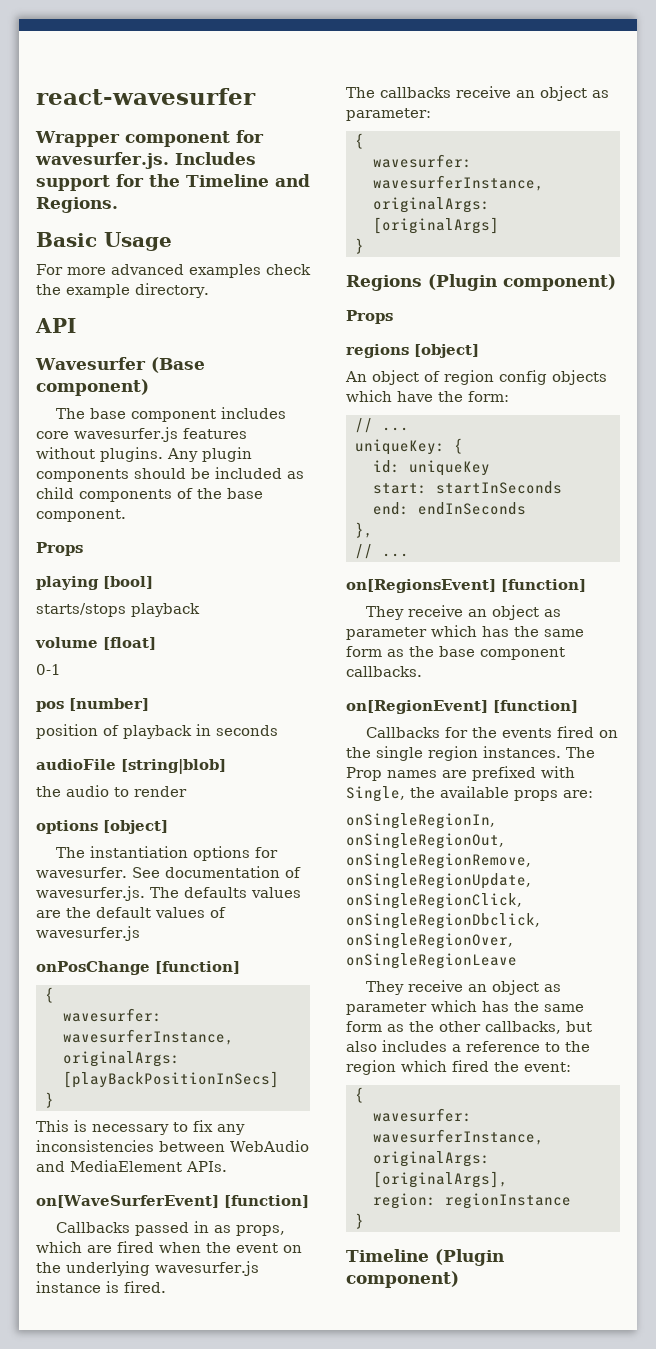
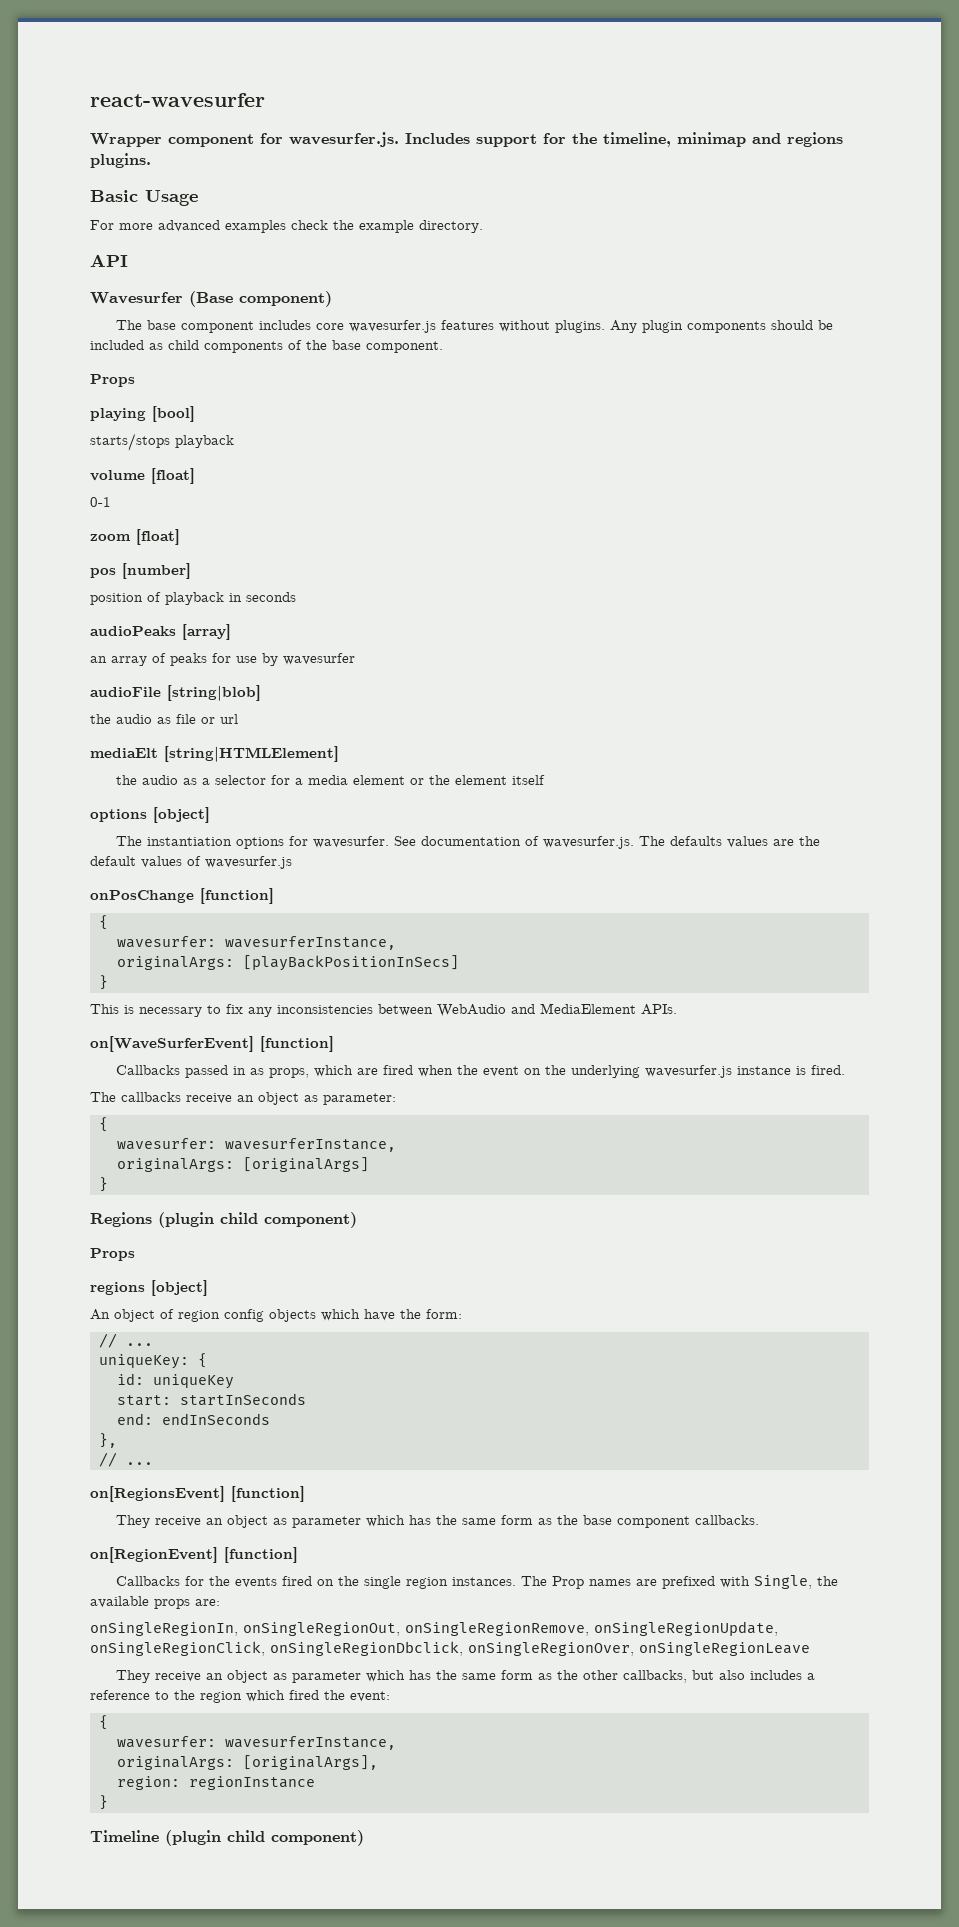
- Wrapper component for wavesurfer.js. Includes support for the Timeline and Regions.
+ Wrapper component for wavesurfer.js. Includes support for the timeline, minimap and regions plugins.
+ zoom [float]
+ audioPeaks [array]
+ an array of peaks for use by wavesurfer
  audioFile [string|blob]
- the audio to render
+ the audio as file or url
+ mediaElt [string|HTMLElement]
+ the audio as a selector for a media element or the element itself
- Regions (Plugin component)
+ Regions (plugin child component)
- Timeline (Plugin component)
+ Timeline (plugin child component)

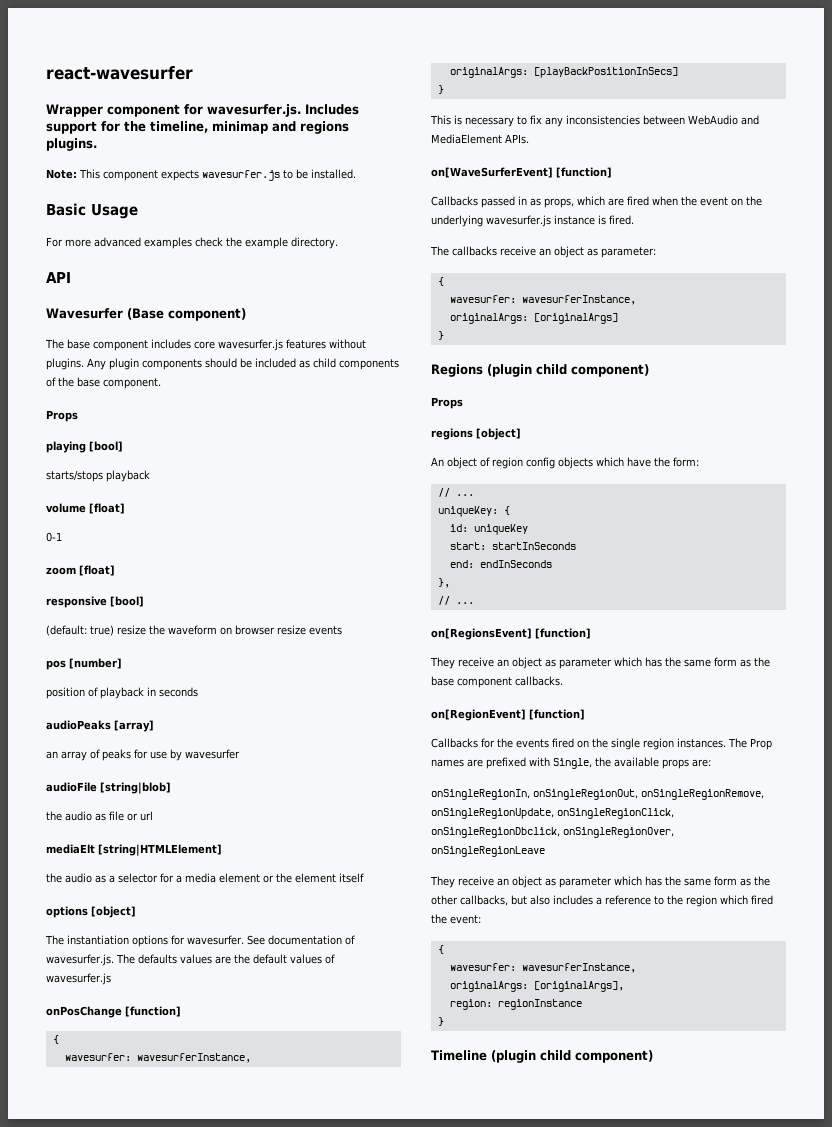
+ Note: This component expects wavesurfer.js to be installed.
+ responsive [bool]
+ (default: true) resize the waveform on browser resize events

